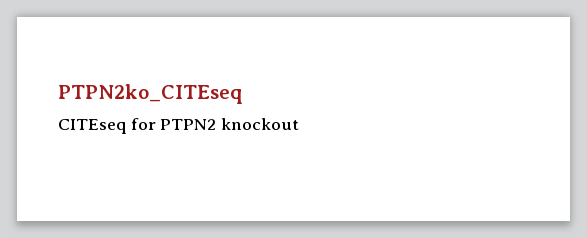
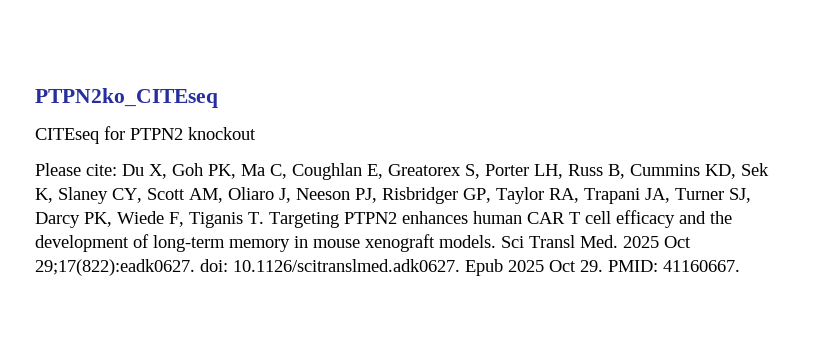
+ Please cite: Du X, Goh PK, Ma C, Coughlan E, Greatorex S, Porter LH, Russ B, Cummins KD, Sek K, Slaney CY, Scott AM, Oliaro J, Neeson PJ, Risbridger GP, Taylor RA, Trapani JA, Turner SJ, Darcy PK, Wiede F, Tiganis T. Targeting PTPN2 enhances human CAR T cell efficacy and the development of long-term memory in mouse xenograft models. Sci Transl Med. 2025 Oct 29;17(822):eadk0627. doi: 10.1126/scitranslmed.adk0627. Epub 2025 Oct 29. PMID: 41160667.

